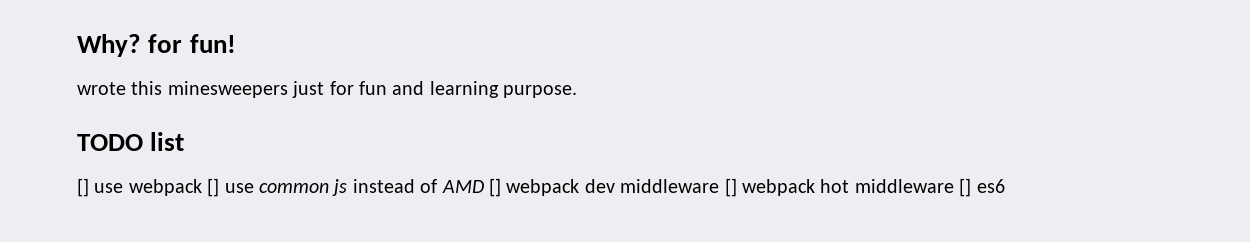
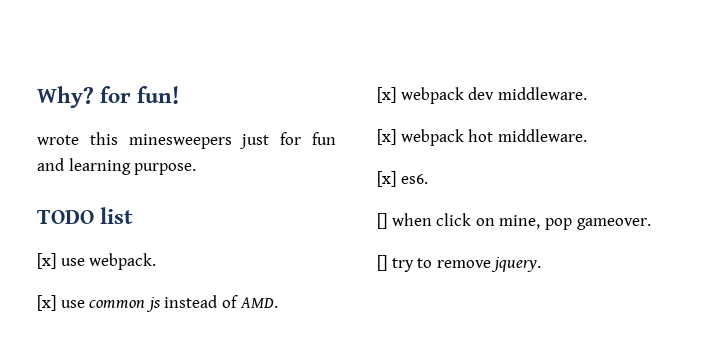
- [] use webpack [] use common js instead of AMD [] webpack dev middleware [] webpack hot middleware [] es6
+ [x] use webpack.
+ [x] use common js instead of AMD.
+ [x] webpack dev middleware.
+ [x] webpack hot middleware.
+ [x] es6.
+ [] when click on mine, pop gameover.
+ [] try to remove jquery.

